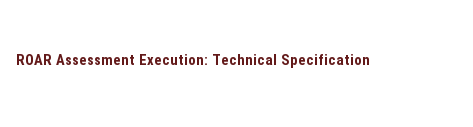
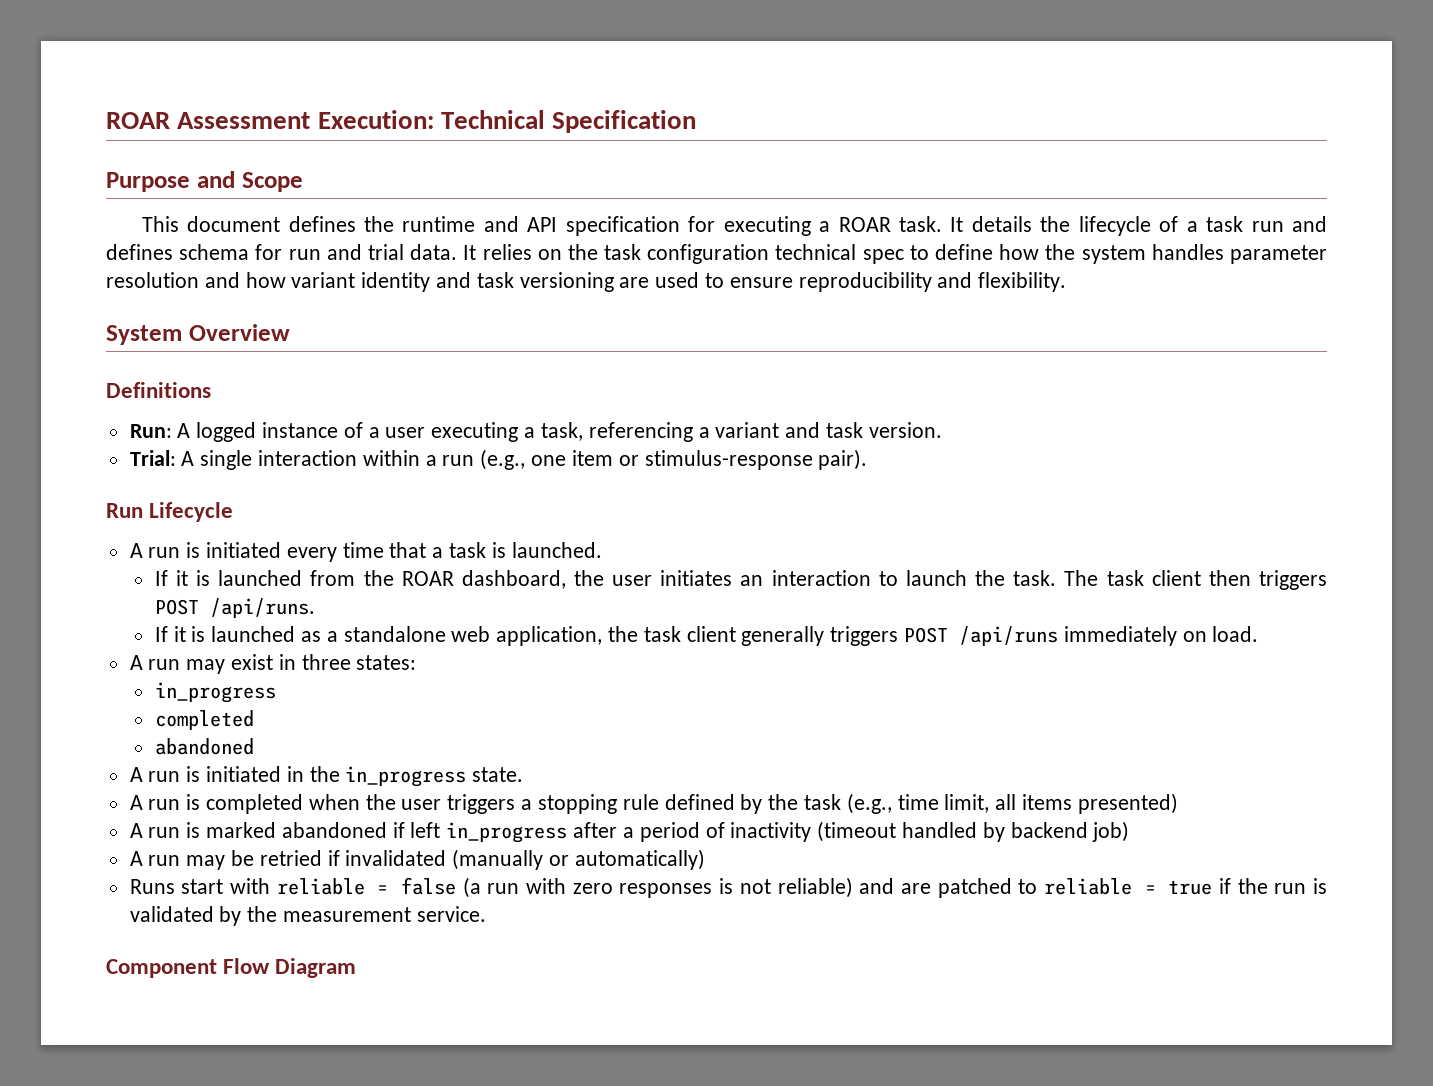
+ Purpose and Scope
+ This document defines the runtime and API specification for executing a ROAR task. It details the lifecycle of a task run and defines schema for run and trial data. It relies on the task configuration technical spec to define how the system handles parameter resolution and how variant identity and task versioning are used to ensure reproducibility and flexibility.
+ System Overview
+ Definitions
+ Run: A logged instance of a user executing a task, referencing a variant and task version.
+ Trial: A single interaction within a run (e.g., one item or stimulus-response pair).
+ Run Lifecycle
+ A run is initiated every time that a task is launched.
+ If it is launched from the ROAR dashboard, the user initiates an interaction to launch the task. The task client then triggers POST /api/runs.
+ If it is launched as a standalone web application, the task client generally triggers POST /api/runs immediately on load.
+ A run may exist in three states:
+ in_progress
+ completed
+ abandoned
+ A run is initiated in the in_progress state.
+ A run is completed when the user triggers a stopping rule defined by the task (e.g., time limit, all items presented)
+ A run is marked abandoned if left in_progress after a period of inactivity (timeout handled by backend job)
+ A run may be retried if invalidated (manually or automatically)
+ Runs start with reliable = false (a run with zero responses is not reliable) and are patched to reliable = true if the run is validated by the measurement service.
+ Component Flow Diagram

